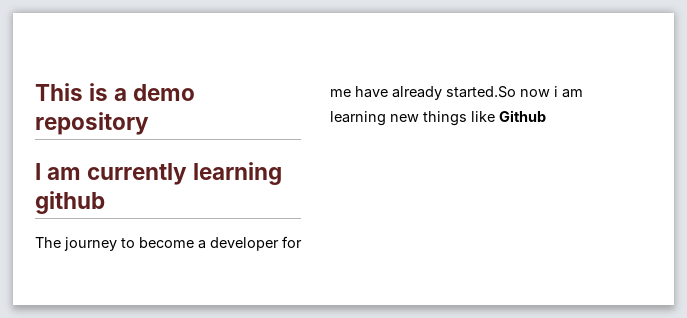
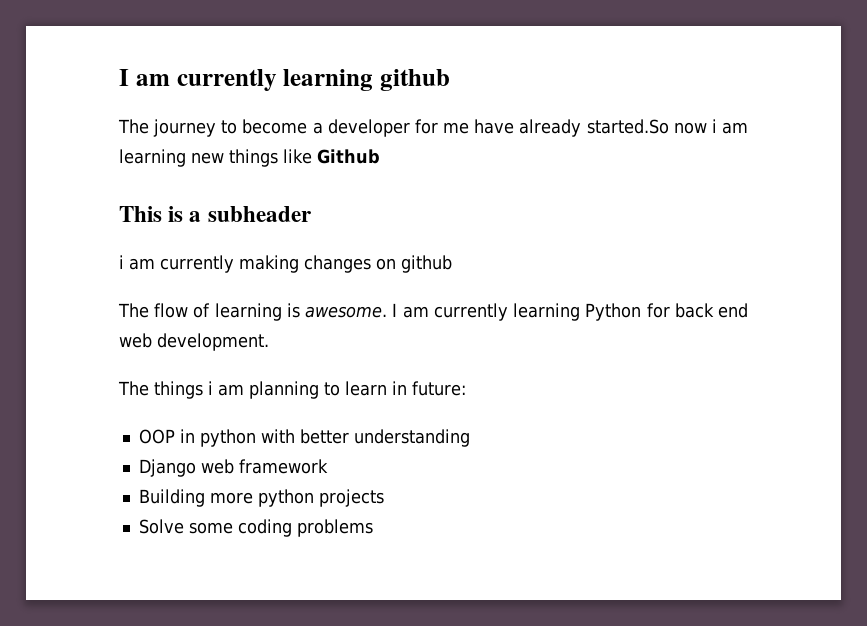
- This is a demo repository
+ This is a subheader
+ i am currently making changes on github
+ The flow of learning is awesome. I am currently learning Python for back end web development.
+ The things i am planning to learn in future:
+ OOP in python with better understanding
+ Django web framework
+ Building more python projects
+ Solve some coding problems

